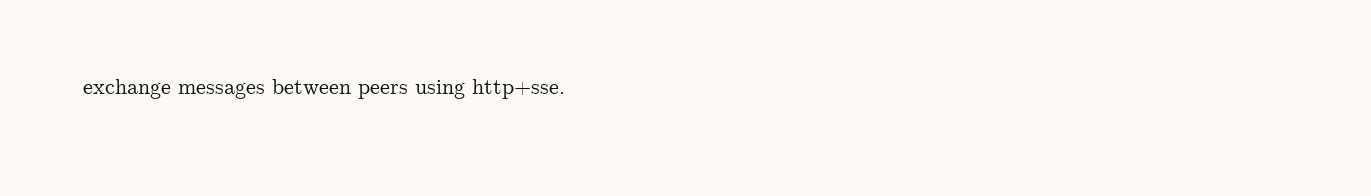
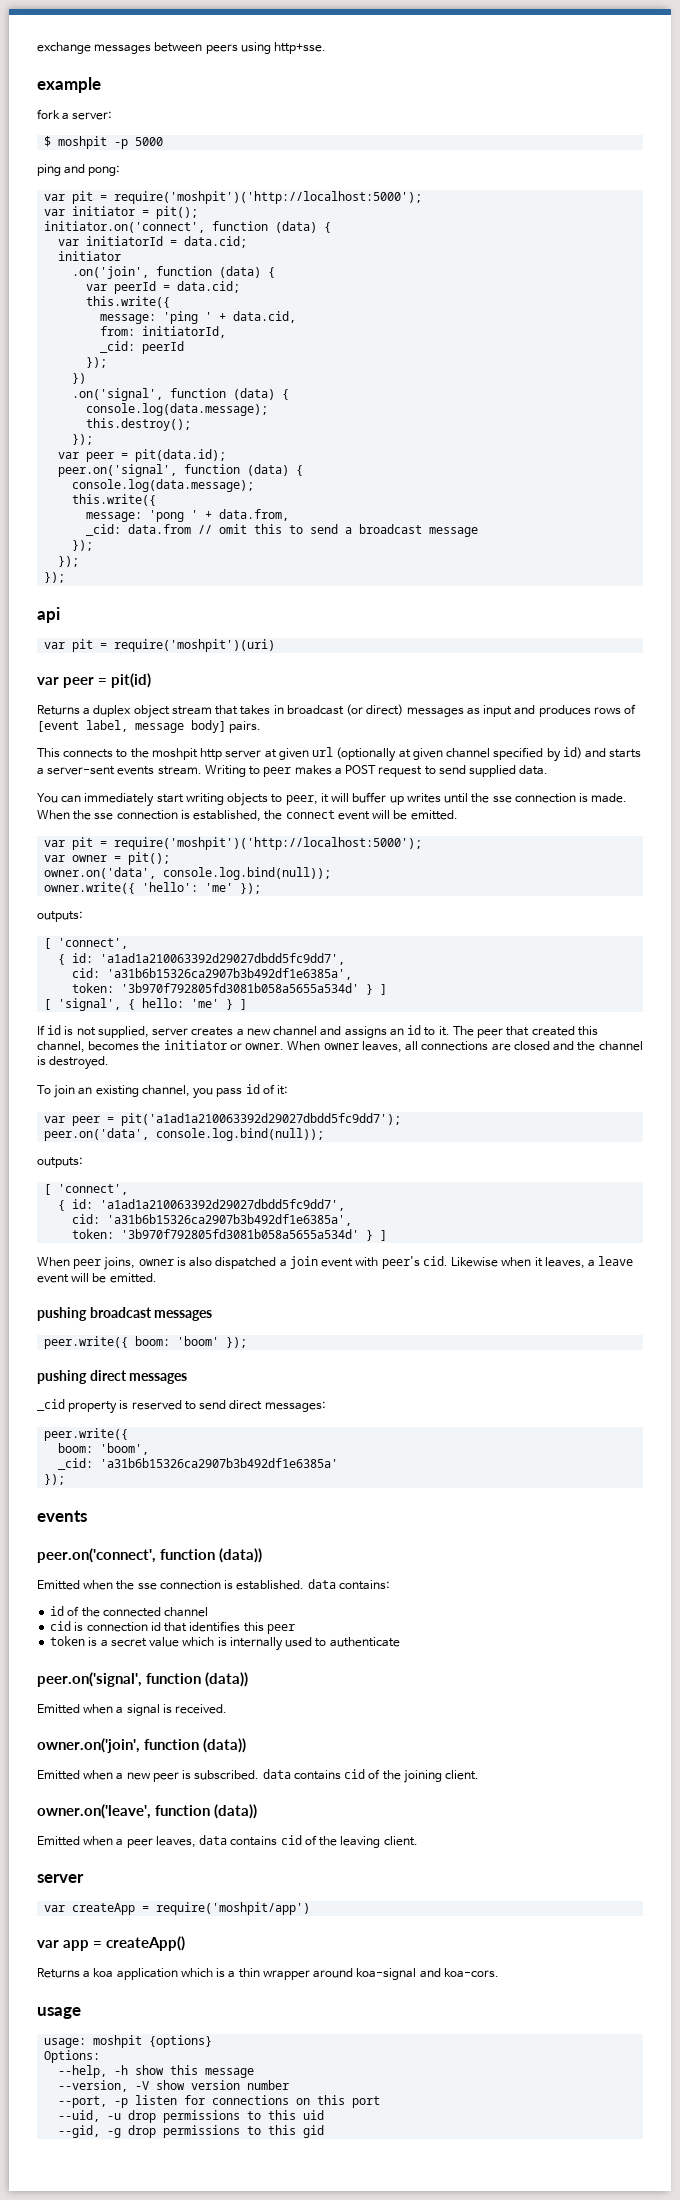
+ example
+ fork a server:
+ $ moshpit -p 5000
+ ping and pong:
+ var pit = require('moshpit')('http://localhost:5000');
+ var initiator = pit();
+ initiator.on('connect', function (data) {
+ var initiatorId = data.cid;
+ initiator
+ .on('join', function (data) {
+ var peerId = data.cid;
+ this.write({
+ message: 'ping ' + data.cid,
+ from: initiatorId,
+ _cid: peerId
+ });
+ })
+ .on('signal', function (data) {
+ console.log(data.message);
+ this.destroy();
+ });
+ var peer = pit(data.id);
+ peer.on('signal', function (data) {
+ console.log(data.message);
+ this.write({
+ message: 'pong ' + data.from,
+ _cid: data.from // omit this to send a broadcast message
+ });
+ });
+ });
+ api
+ var pit = require('moshpit')(uri)
+ var peer = pit(id)
+ Returns a duplex object stream that takes in broadcast (or direct) messages as input and produces rows of [event label, message body] pairs.
+ This connects to the moshpit http server at given url (optionally at given channel specified by id) and starts a server-sent events stream. Writing to peer makes a POST request to send supplied data.
+ You can immediately start writing objects to peer, it will buffer up writes until the sse connection is made. When the sse connection is established, the connect event will be emitted.
+ var pit = require('moshpit')('http://localhost:5000');
+ var owner = pit();
+ owner.on('data', console.log.bind(null));
+ owner.write({ 'hello': 'me' });
+ outputs:
+ [ 'connect',
+ { id: 'a1ad1a210063392d29027dbdd5fc9dd7',
+ cid: 'a31b6b15326ca2907b3b492df1e6385a',
+ token: '3b970f792805fd3081b058a5655a534d' } ]
+ [ 'signal', { hello: 'me' } ]
+ If id is not supplied, server creates a new channel and assigns an id to it. The peer that created this channel, becomes the initiator or owner. When owner leaves, all connections are closed and the channel is destroyed.
+ To join an existing channel, you pass id of it:
+ var peer = pit('a1ad1a210063392d29027dbdd5fc9dd7');
+ peer.on('data', console.log.bind(null));
+ outputs:
+ [ 'connect',
+ { id: 'a1ad1a210063392d29027dbdd5fc9dd7',
+ cid: 'a31b6b15326ca2907b3b492df1e6385a',
+ token: '3b970f792805fd3081b058a5655a534d' } ]
+ When peer joins, owner is also dispatched a join event with peer's cid. Likewise when it leaves, a leave event will be emitted.
+ pushing broadcast messages
+ peer.write({ boom: 'boom' });
+ pushing direct messages
+ _cid property is reserved to send direct messages:
+ peer.write({
+ boom: 'boom',
+ _cid: 'a31b6b15326ca2907b3b492df1e6385a'
+ });
+ events
+ peer.on('connect', function (data))
+ Emitted when the sse connection is established. data contains:
+ id of the connected channel
+ cid is connection id that identifies this peer
+ token is a secret value which is internally used to authenticate
+ peer.on('signal', function (data))
+ Emitted when a signal is received.
+ owner.on('join', function (data))
+ Emitted when a new peer is subscribed. data contains cid of the joining client.
+ owner.on('leave', function (data))
+ Emitted when a peer leaves, data contains cid of the leaving client.
+ server
+ var createApp = require('moshpit/app')
+ var app = createApp()
+ Returns a koa application which is a thin wrapper around koa-signal and koa-cors.
+ usage
+ usage: moshpit {options}
+ Options:
+ --help, -h show this message
+ --version, -V show version number
+ --port, -p listen for connections on this port
+ --uid, -u drop permissions to this uid
+ --gid, -g drop permissions to this gid

